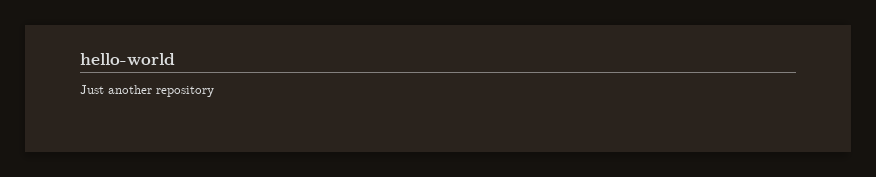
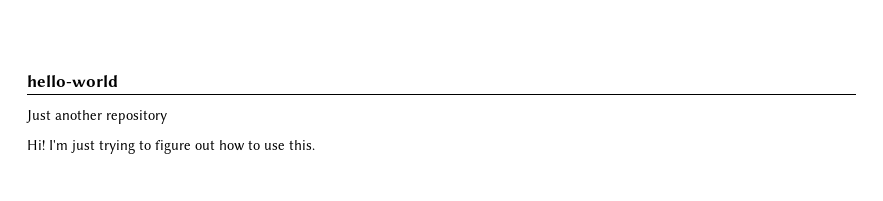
+ Hi! I'm just trying to figure out how to use this.

